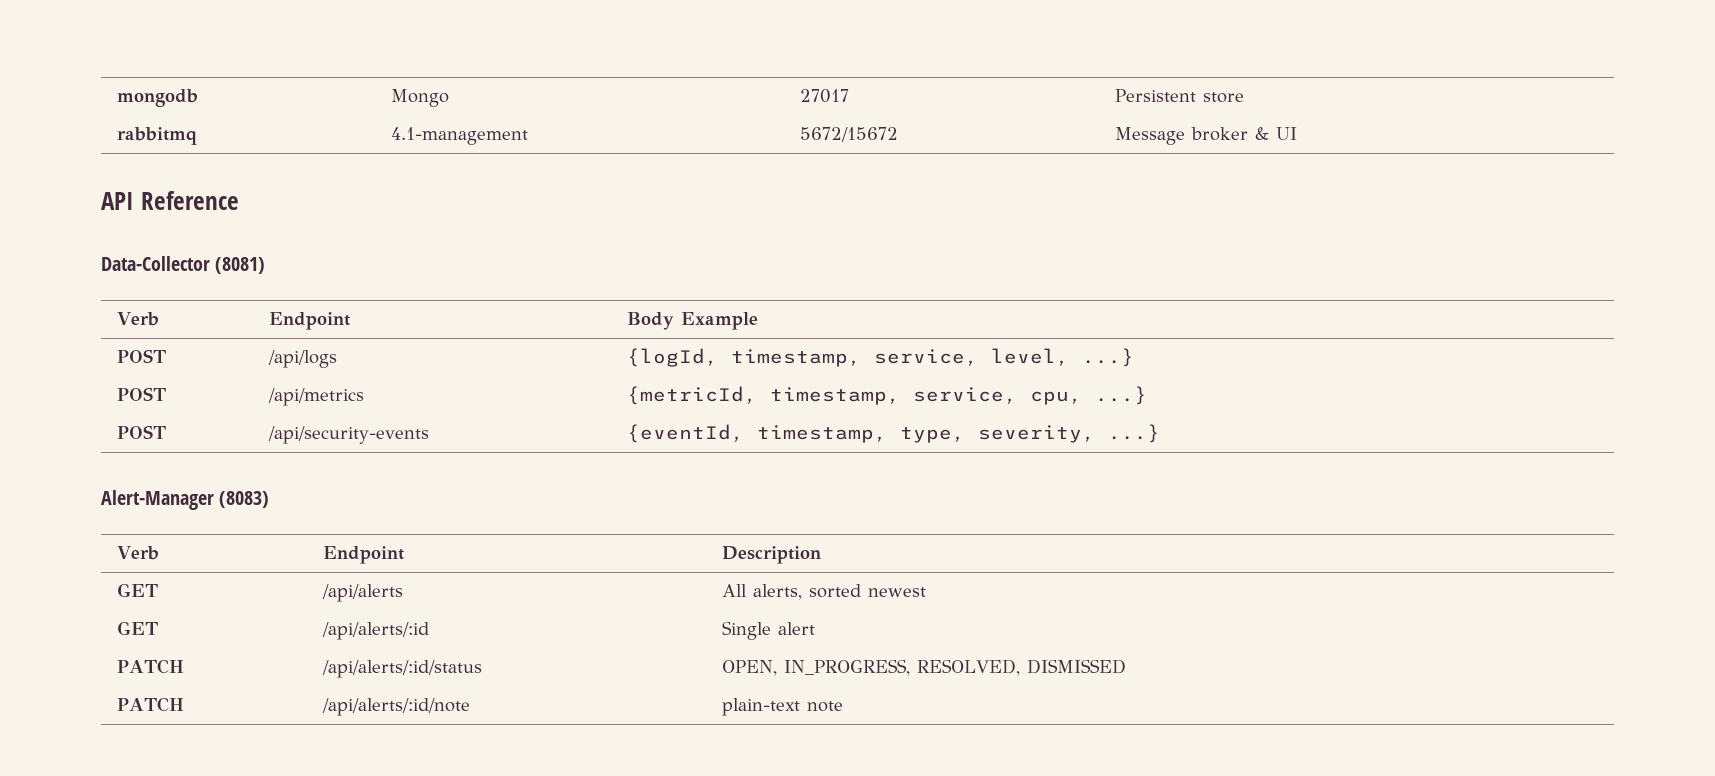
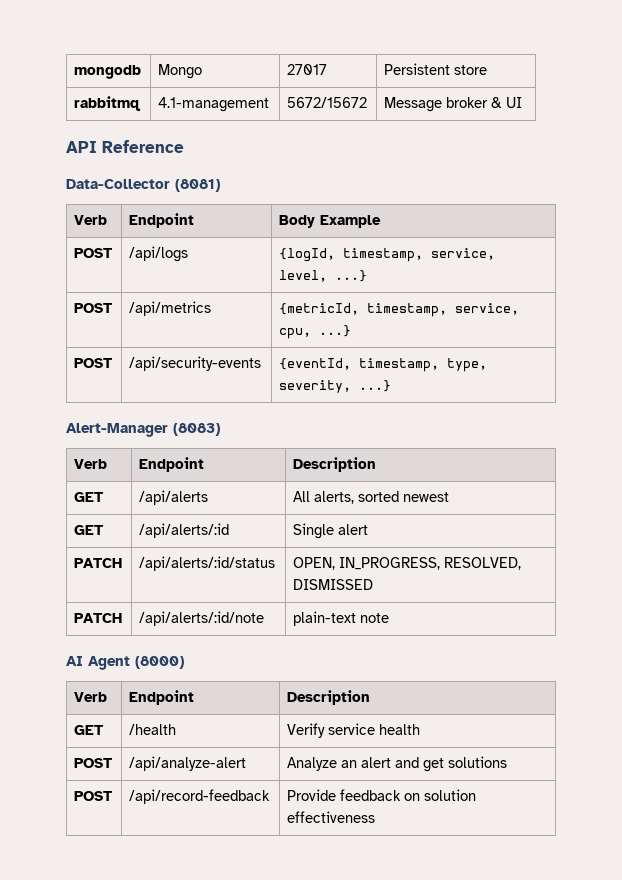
+ AI Agent (8000)
+ Verb | Endpoint | Description
+ GET | /health | Verify service health
+ POST | /api/analyze-alert | Analyze an alert and get solutions
+ POST | /api/record-feedback | Provide feedback on solution effectiveness

